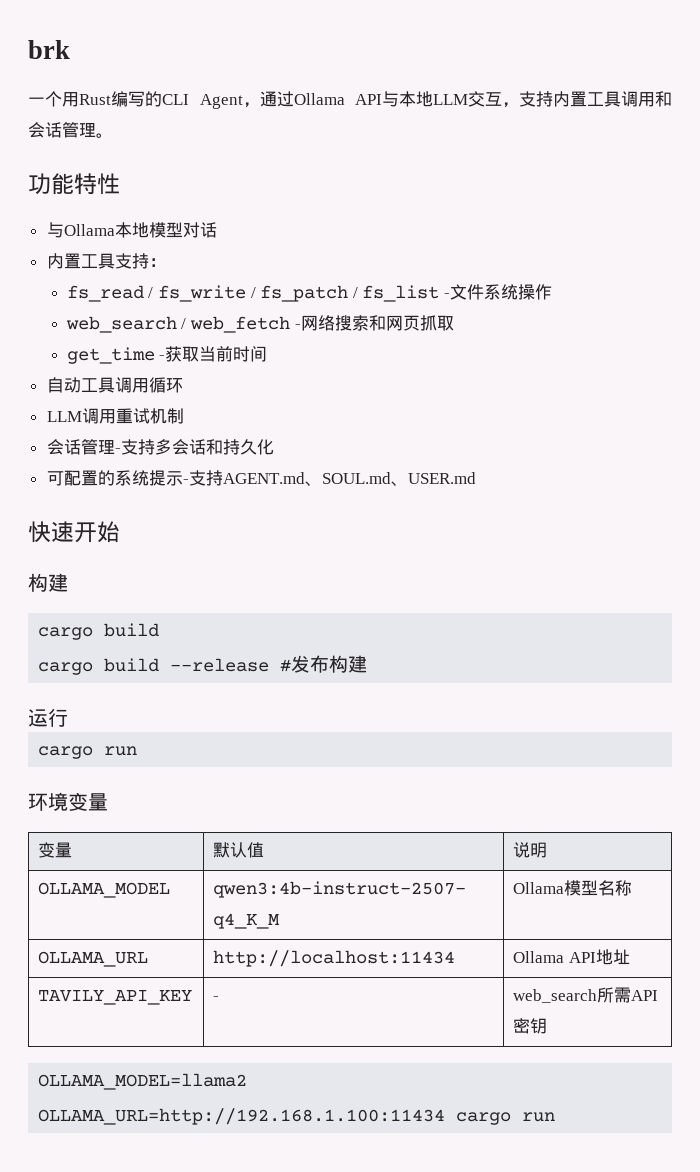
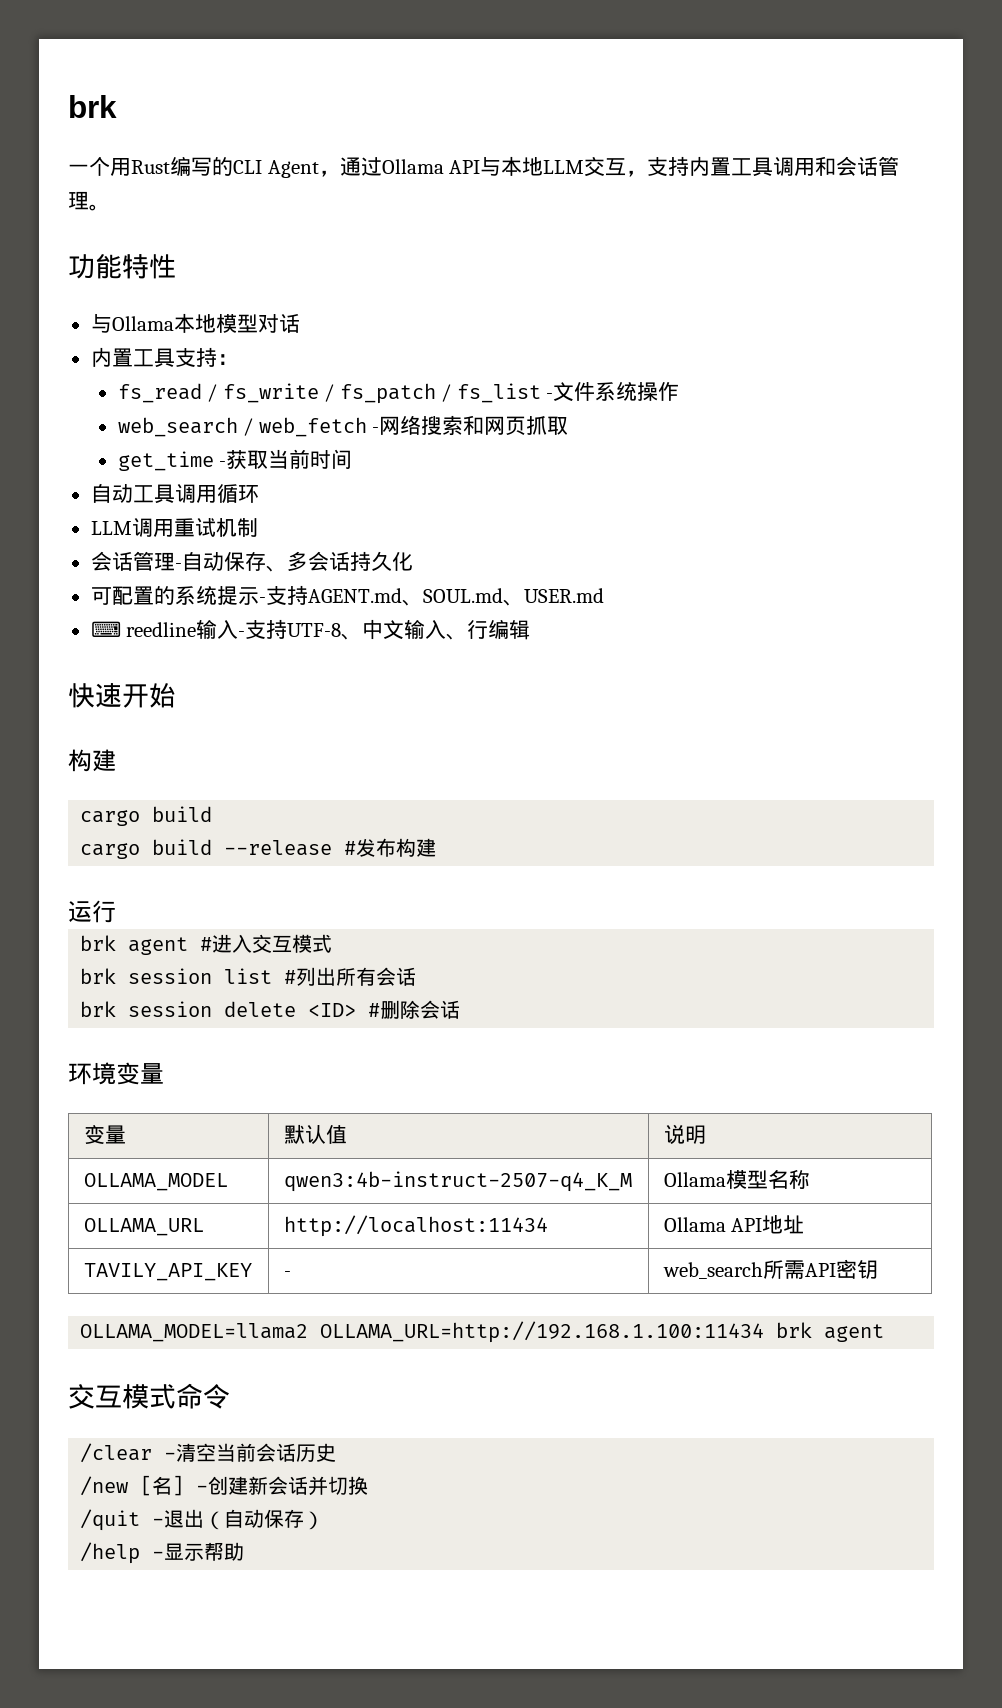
- 会话管理-支持多会话和持久化
+ 会话管理-自动保存、多会话持久化
+ ⌨ reedline输入-支持UTF-8、中文输入、行编辑
  运行
- cargo run
+ brk agent #进入交互模式
+ brk session list #列出所有会话
+ brk session delete <ID> #删除会话
- OLLAMA_MODEL=llama2 OLLAMA_URL=http://192.168.1.100:11434 cargo run
+ OLLAMA_MODEL=llama2 OLLAMA_URL=http://192.168.1.100:11434 brk agent
+ 交互模式命令
+ /clear -清空当前会话历史
+ /new [名] -创建新会话并切换
+ /quit -退出（自动保存）
+ /help -显示帮助

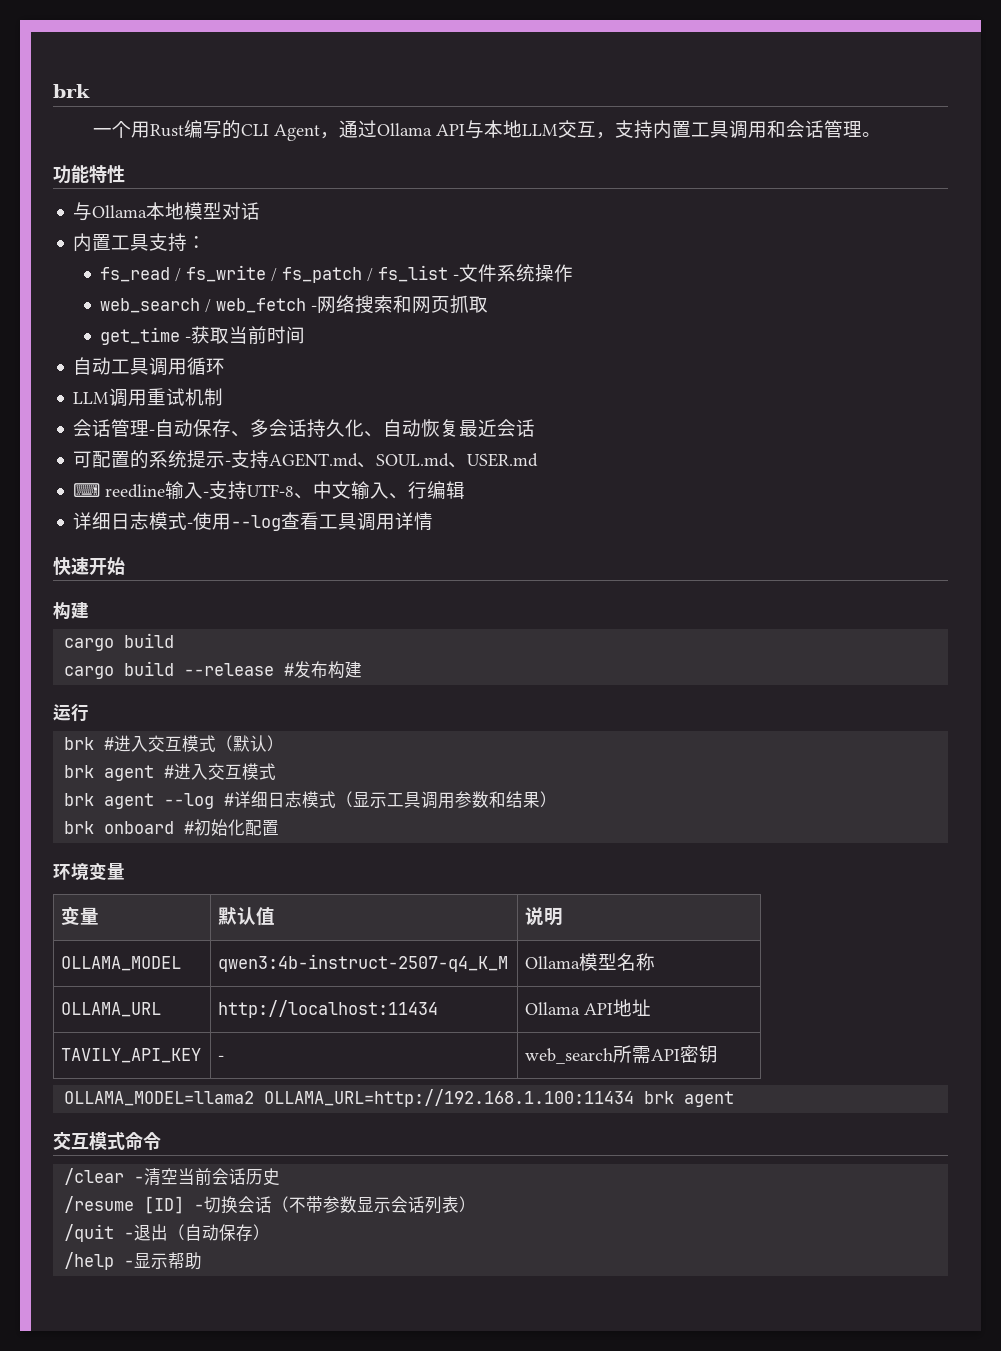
- 会话管理-自动保存、多会话持久化
+ 会话管理-自动保存、多会话持久化、自动恢复最近会话
+ 详细日志模式-使用--log查看工具调用详情
+ brk #进入交互模式（默认）
- brk session list #列出所有会话
- brk session delete <ID> #删除会话
+ brk agent --log #详细日志模式（显示工具调用参数和结果）
+ brk onboard #初始化配置
- /new [名] -创建新会话并切换
+ /resume [ID] -切换会话（不带参数显示会话列表）

